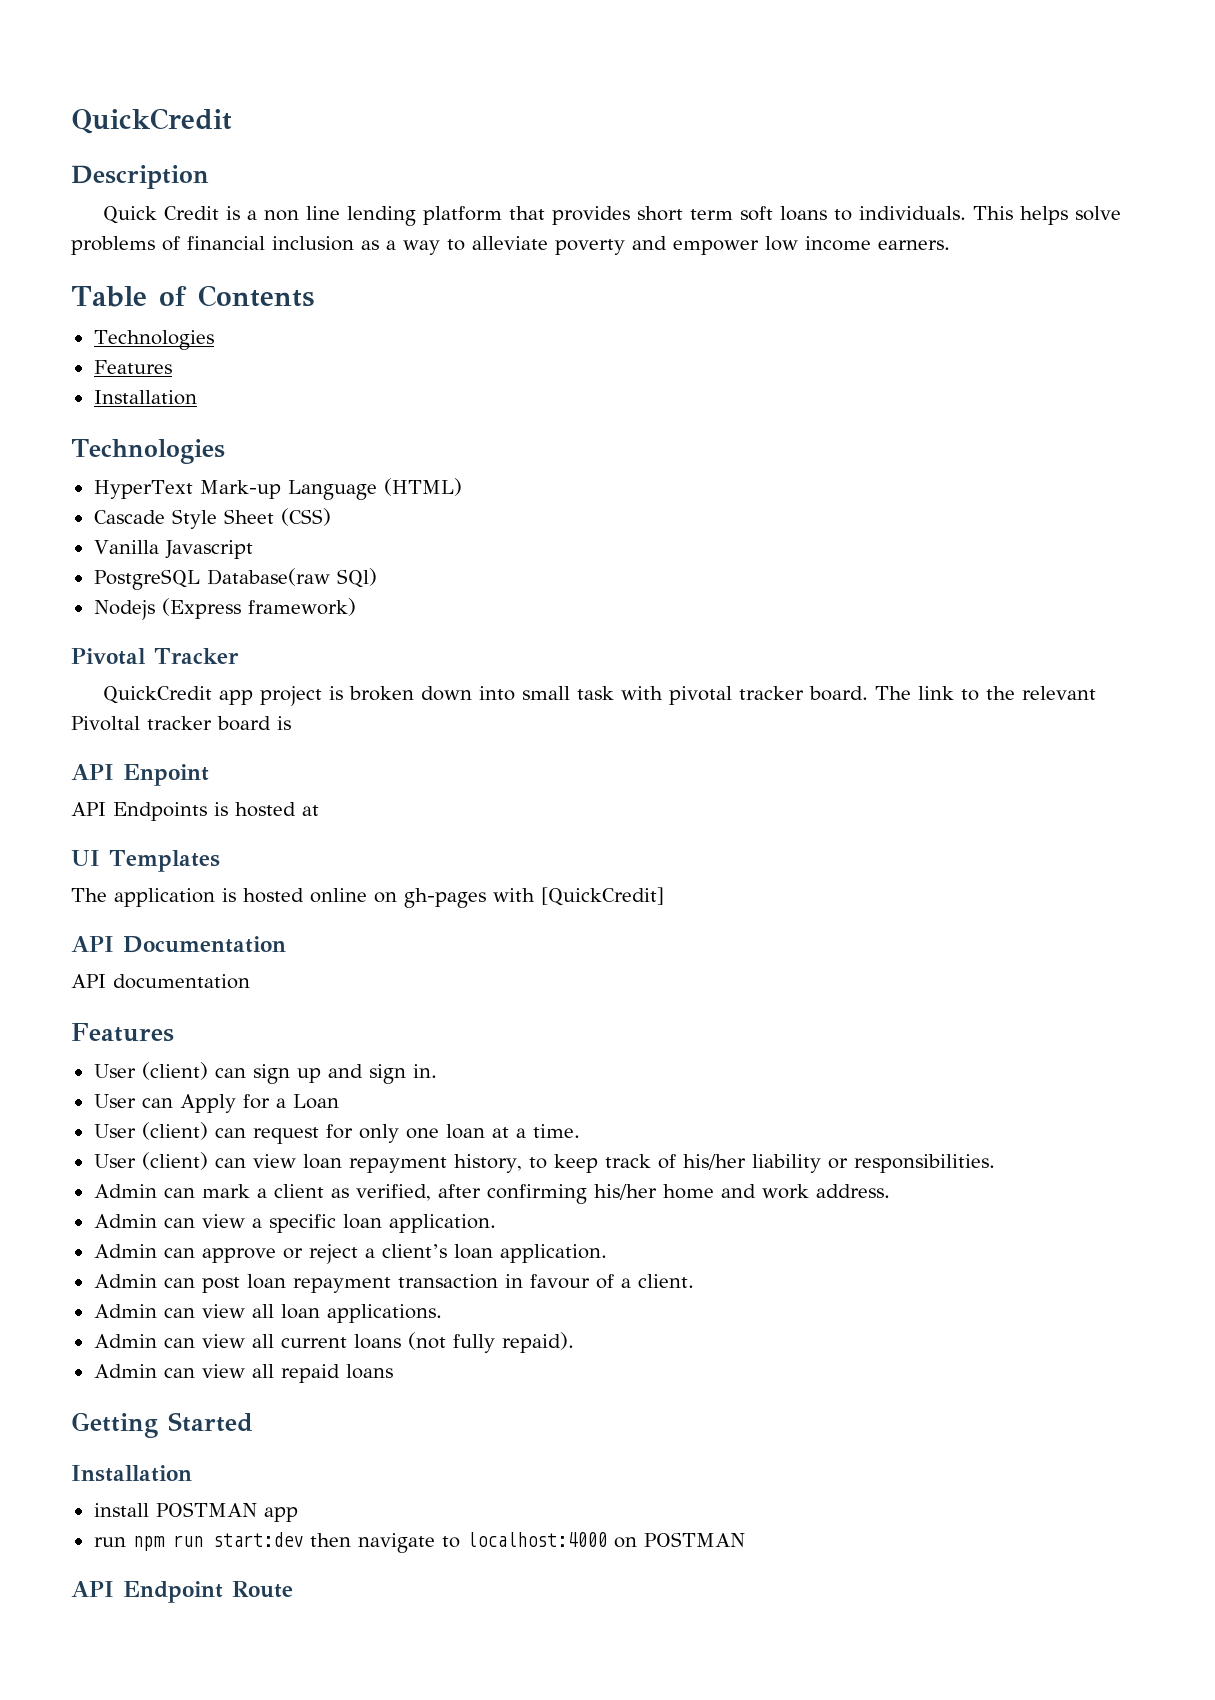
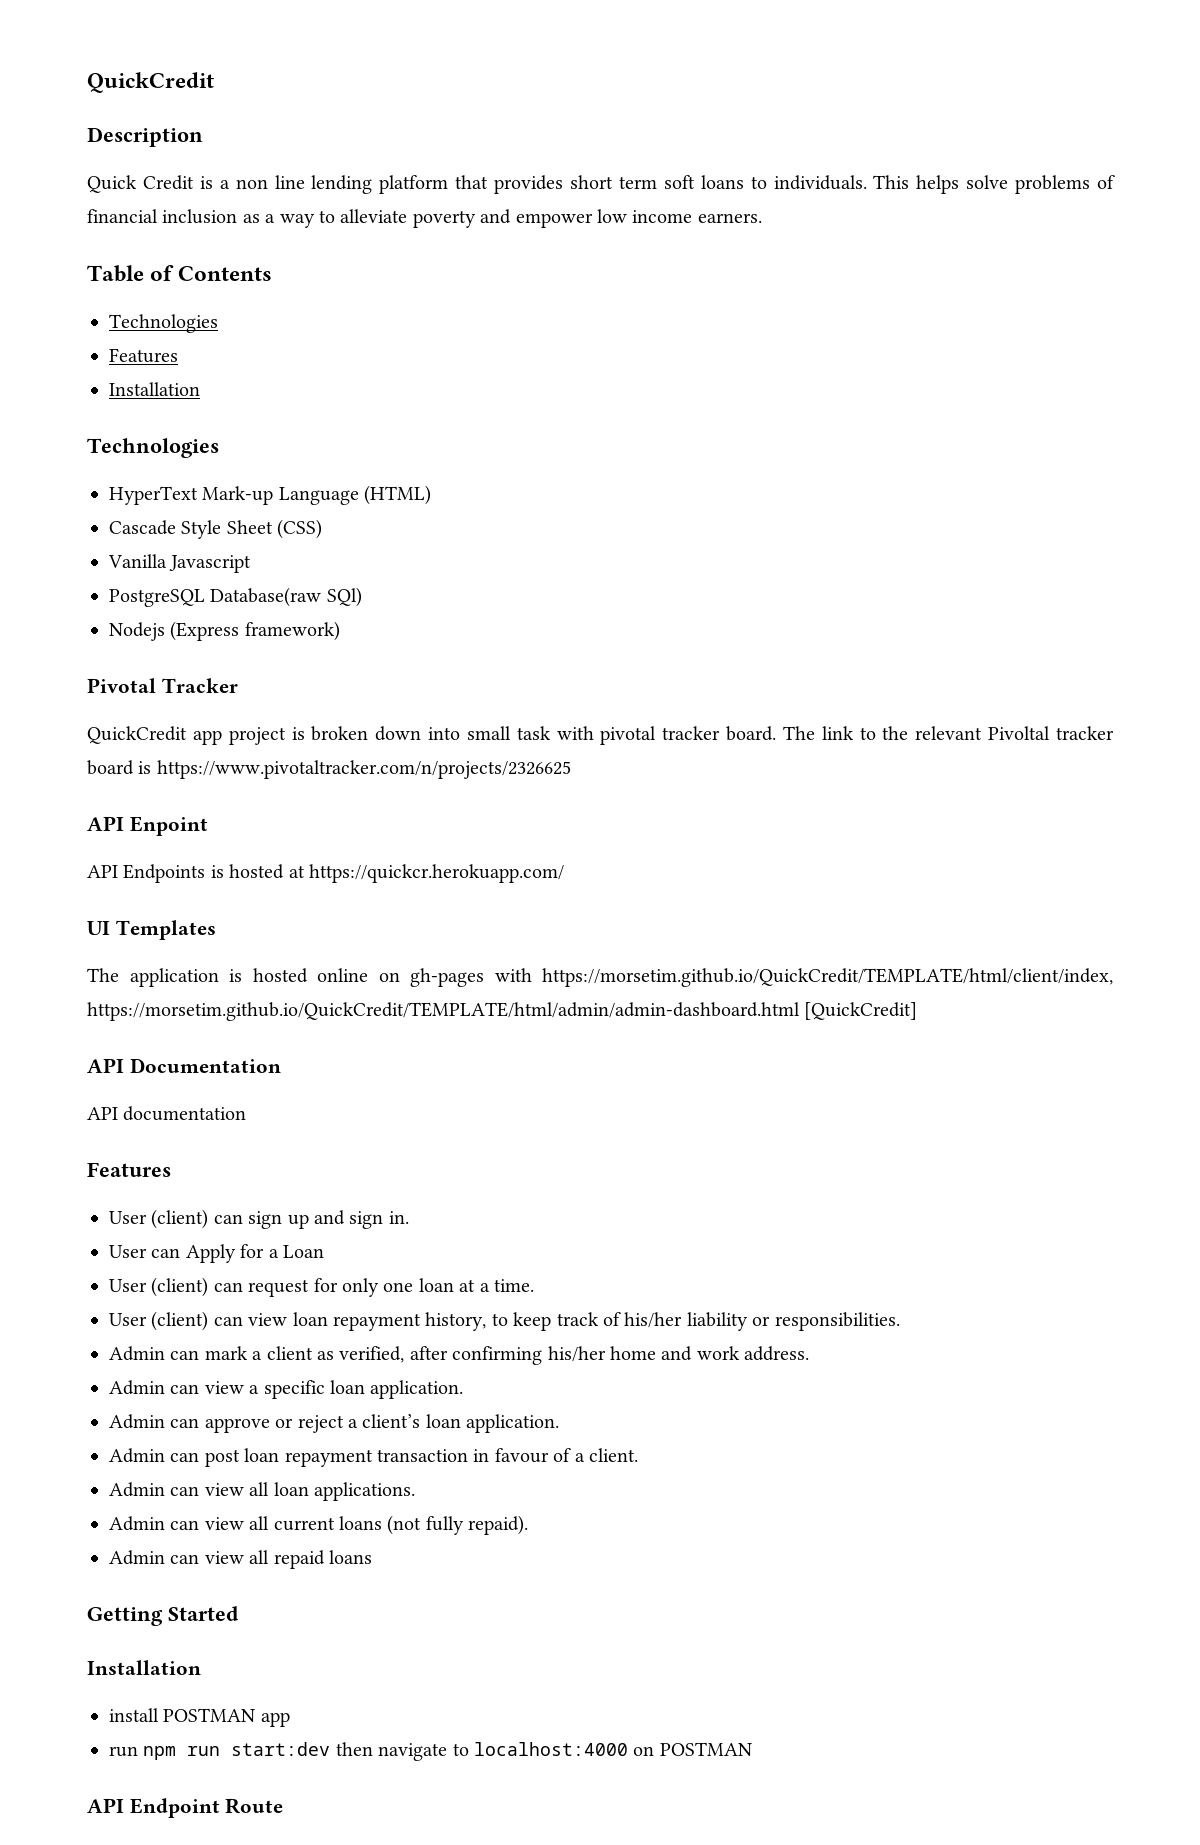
- The link to the relevant Pivoltal tracker board is
+ The link to the relevant Pivoltal tracker board is https://www.pivotaltracker.com/n/projects/2326625
- API Endpoints is hosted at
+ API Endpoints is hosted at https://quickcr.herokuapp.com/
- The application is hosted online on gh-pages with [QuickCredit]
+ The application is hosted online on gh-pages with https://morsetim.github.io/QuickCredit/TEMPLATE/html/client/index, https://morsetim.github.io/QuickCredit/TEMPLATE/html/admin/admin-dashboard.html [QuickCredit]

